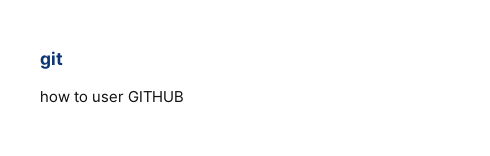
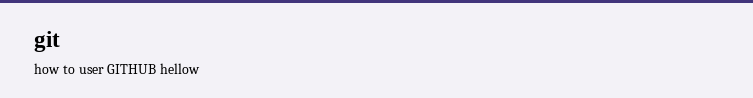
- how to user GITHUB
+ how to user GITHUB hellow

